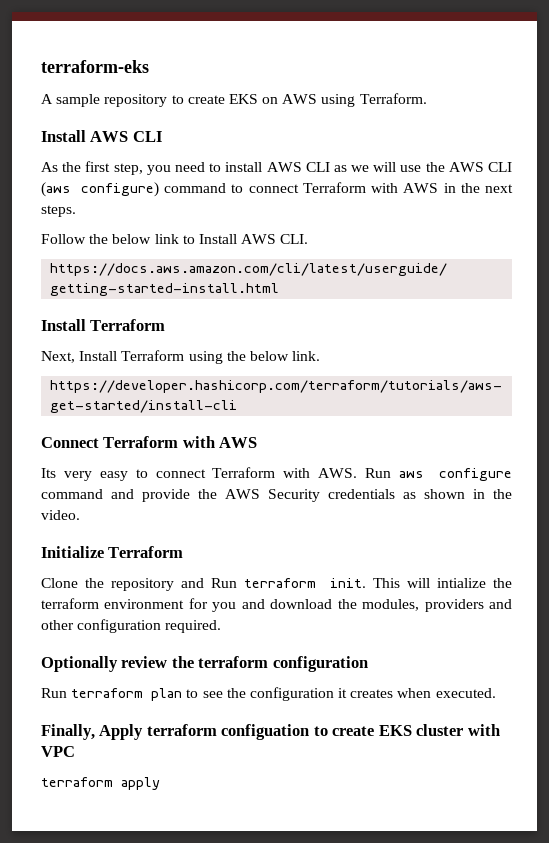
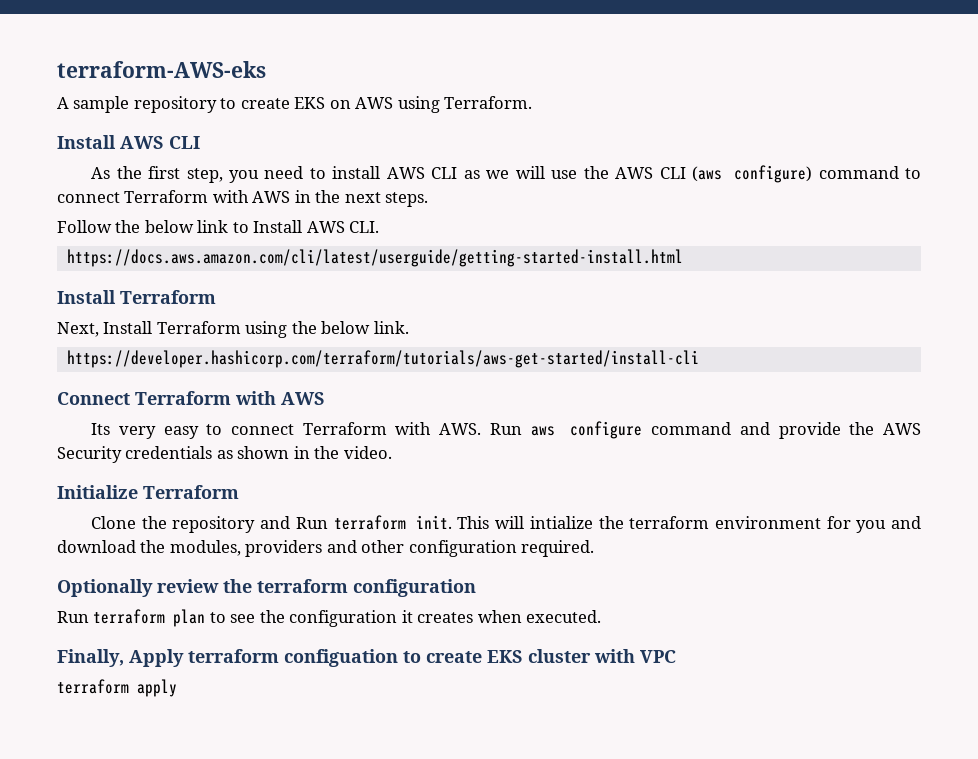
- terraform-eks
+ terraform-AWS-eks

